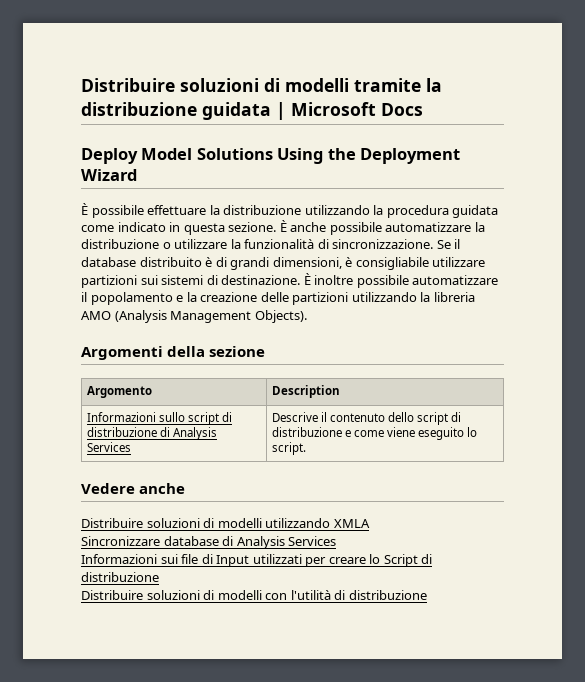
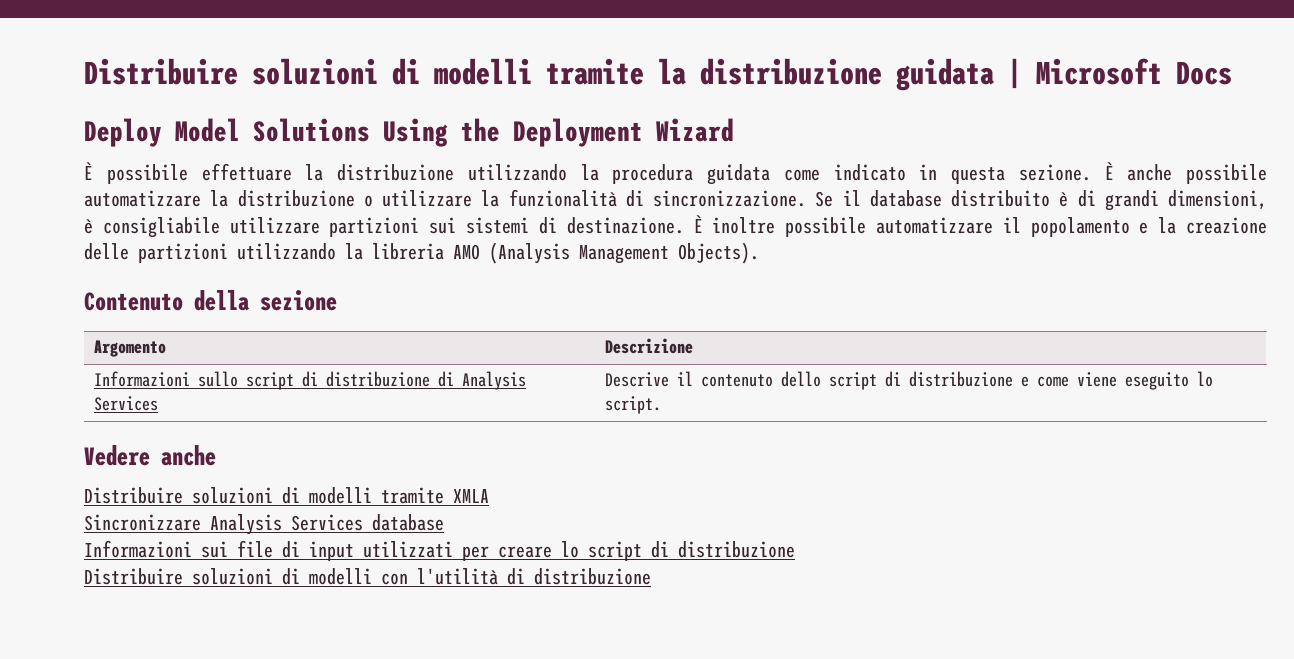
- Argomenti della sezione
+ Contenuto della sezione
- Argomento | Description
+ Argomento | Descrizione
- Distribuire soluzioni di modelli utilizzando XMLA
+ Distribuire soluzioni di modelli tramite XMLA
- Sincronizzare database di Analysis Services
+ Sincronizzare Analysis Services database
- Informazioni sui file di Input utilizzati per creare lo Script di distribuzione
+ Informazioni sui file di input utilizzati per creare lo script di distribuzione

